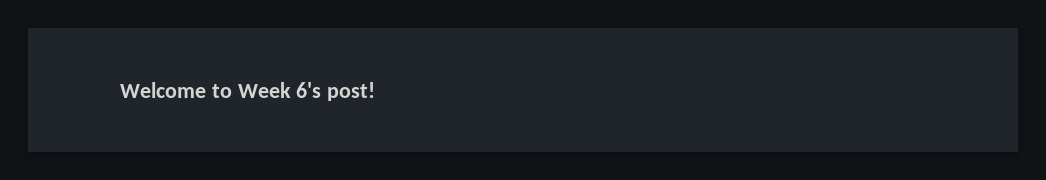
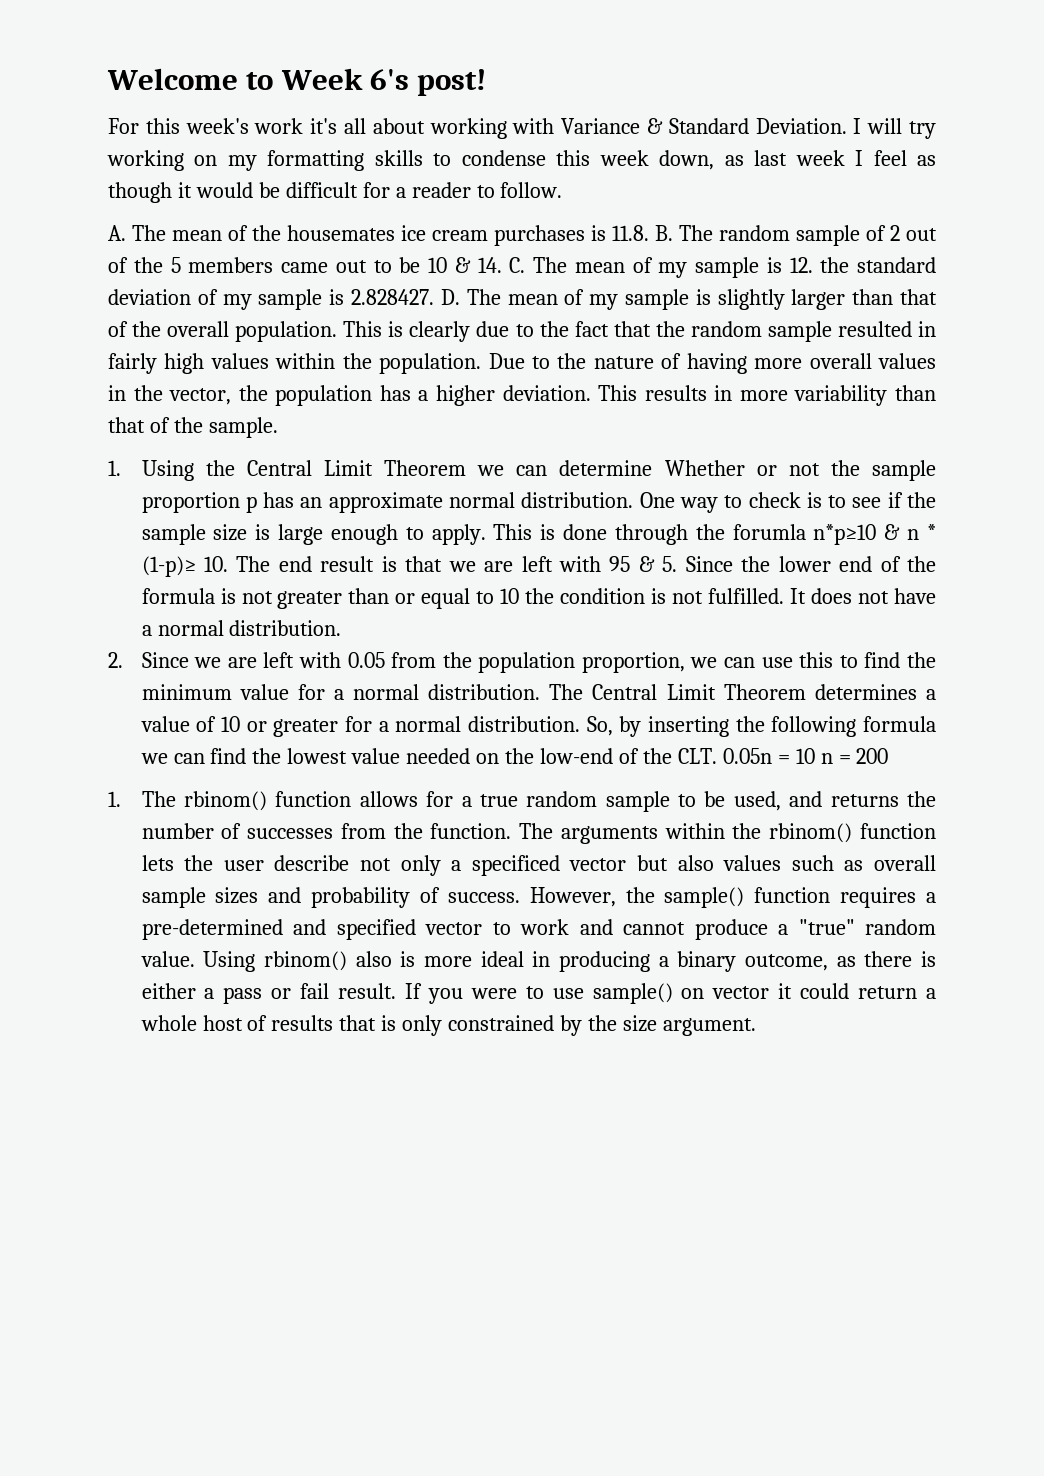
+ For this week's work it's all about working with Variance & Standard Deviation. I will try working on my formatting skills to condense this week down, as last week I feel as though it would be difficult for a reader to follow.
+ A. The mean of the housemates ice cream purchases is 11.8. B. The random sample of 2 out of the 5 members came out to be 10 & 14. C. The mean of my sample is 12. the standard deviation of my sample is 2.828427. D. The mean of my sample is slightly larger than that of the overall population. This is clearly due to the fact that the random sample resulted in fairly high values within the population. Due to the nature of having more overall values in the vector, the population has a higher deviation. This results in more variability than that of the sample.
+ 1. Using the Central Limit Theorem we can determine Whether or not the sample proportion p has an approximate normal distribution. One way to check is to see if the sample size is large enough to apply. This is done through the forumla n*p≥10 & n * (1-p)≥ 10. The end result is that we are left with 95 & 5. Since the lower end of the formula is not greater than or equal to 10 the condition is not fulfilled. It does not have a normal distribution.
+ 2. Since we are left with 0.05 from the population proportion, we can use this to find the minimum value for a normal distribution. The Central Limit Theorem determines a value of 10 or greater for a normal distribution. So, by inserting the following formula we can find the lowest value needed on the low-end of the CLT. 0.05n = 10 n = 200
+ 1. The rbinom() function allows for a true random sample to be used, and returns the number of successes from the function. The arguments within the rbinom() function lets the user describe not only a specificed vector but also values such as overall sample sizes and probability of success. However, the sample() function requires a pre-determined and specified vector to work and cannot produce a "true" random value. Using rbinom() also is more ideal in producing a binary outcome, as there is either a pass or fail result. If you were to use sample() on vector it could return a whole host of results that is only constrained by the size argument.

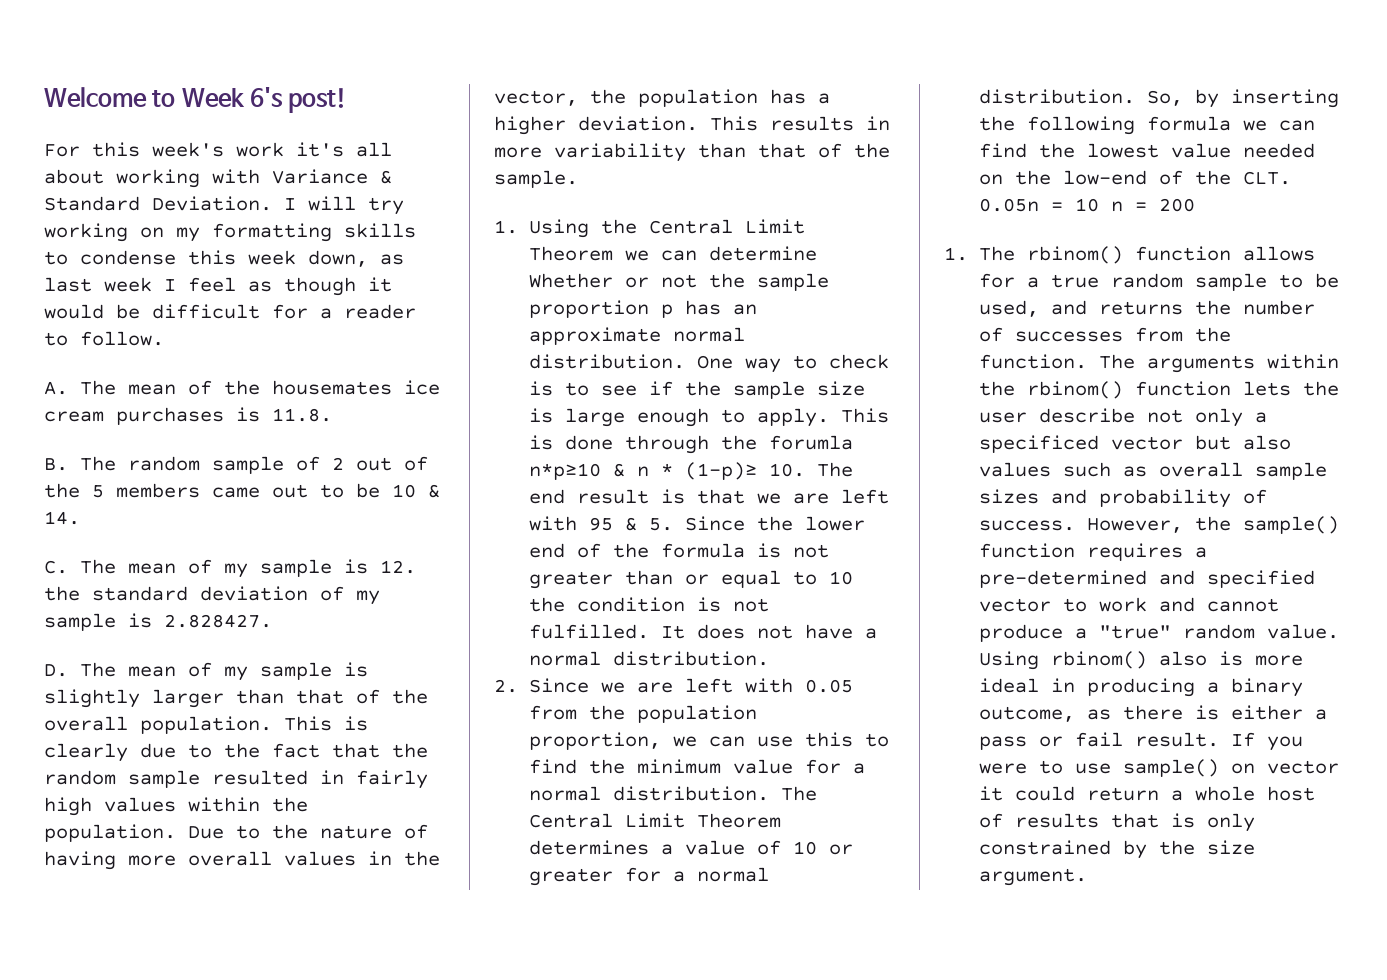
- A. The mean of the housemates ice cream purchases is 11.8. B. The random sample of 2 out of the 5 members came out to be 10 & 14. C. The mean of my sample is 12. the standard deviation of my sample is 2.828427. D. The mean of my sample is slightly larger than that of the overall population.
+ A. The mean of the housemates ice cream purchases is 11.8.
+ B. The random sample of 2 out of the 5 members came out to be 10 & 14.
+ C. The mean of my sample is 12. the standard deviation of my sample is 2.828427.
+ D. The mean of my sample is slightly larger than that of the overall population.

